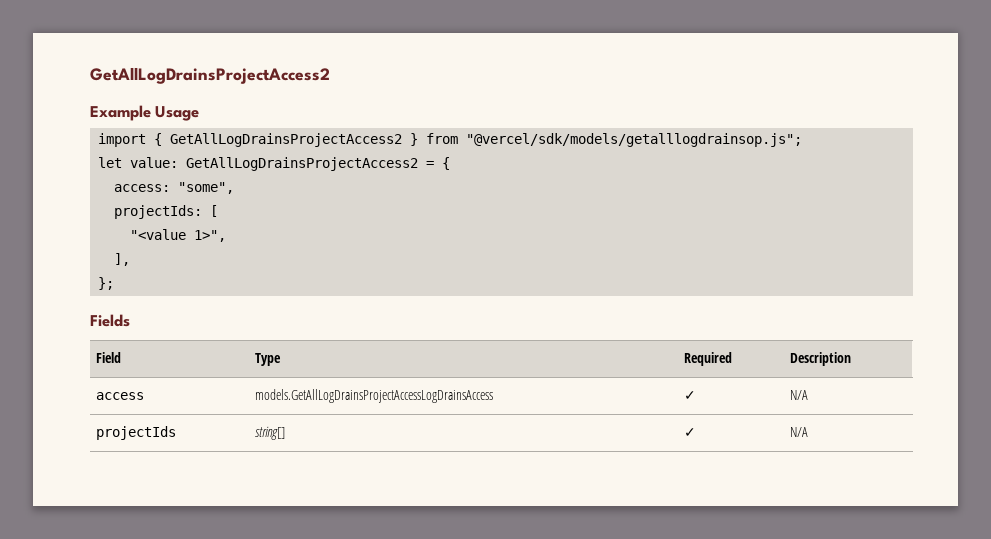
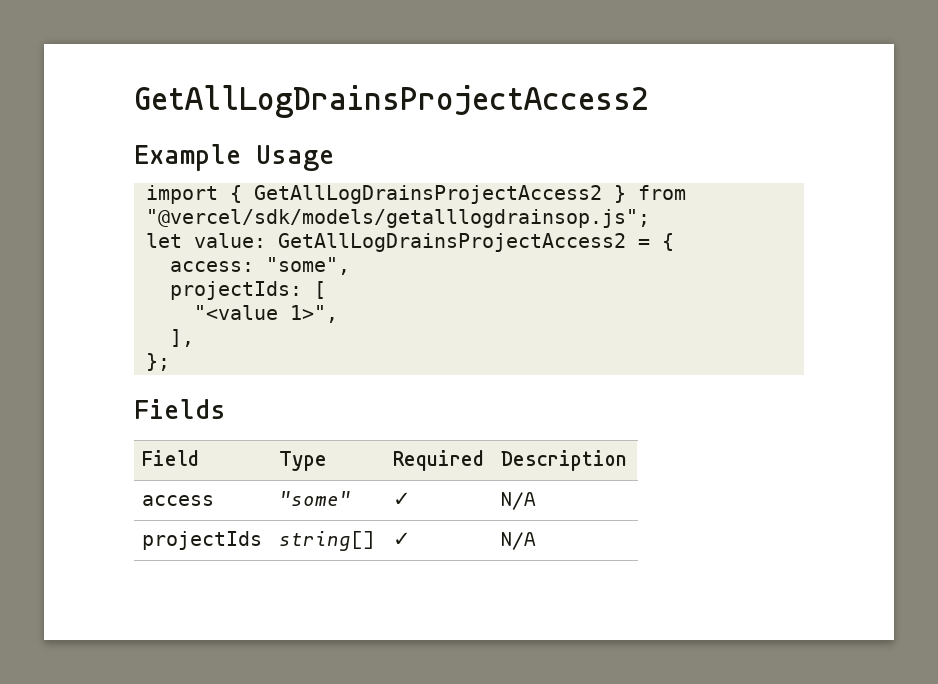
- access | models.GetAllLogDrainsProjectAccessLogDrainsAccess | ✓ | N/A
+ access | "some" | ✓ | N/A

